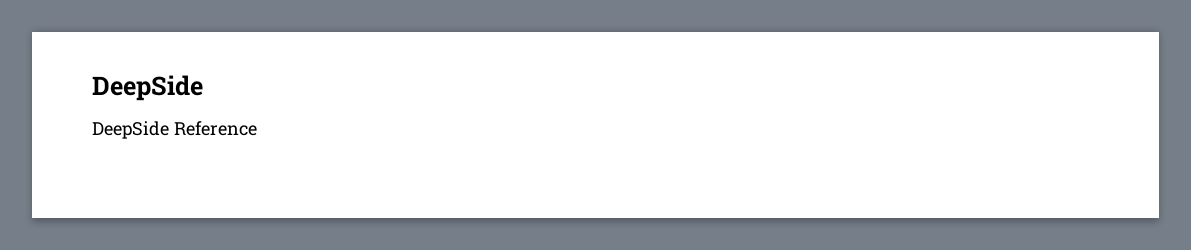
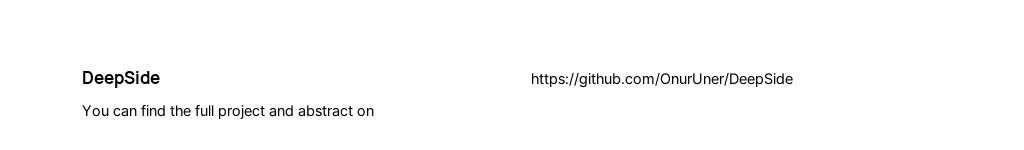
- DeepSide Reference
+ You can find the full project and abstract on https://github.com/OnurUner/DeepSide

